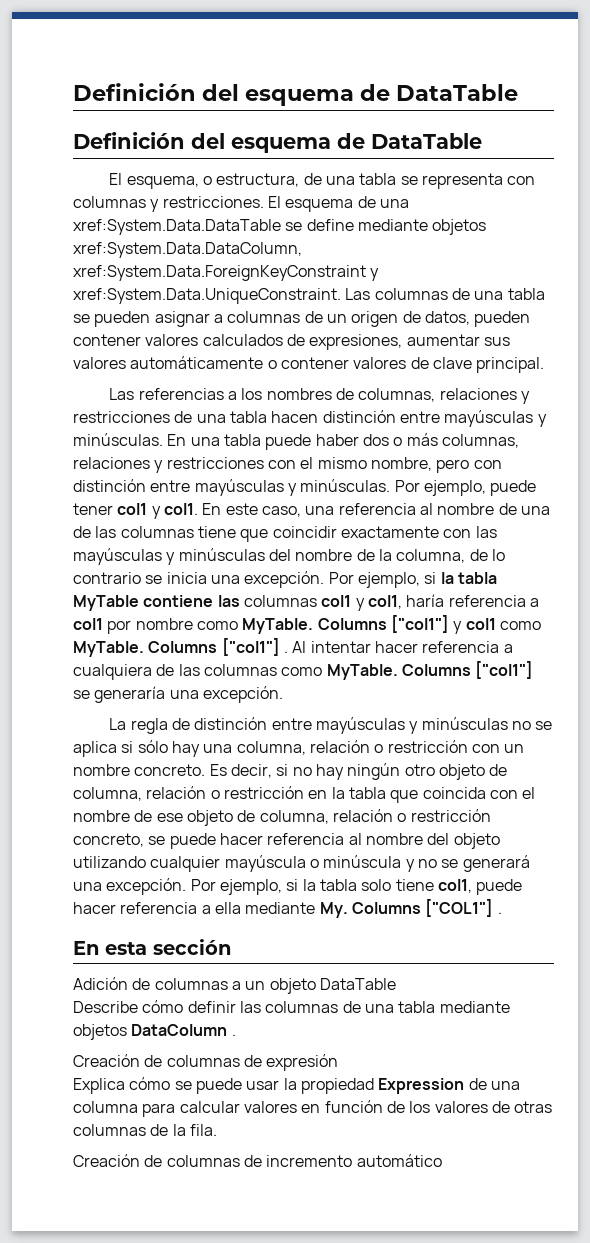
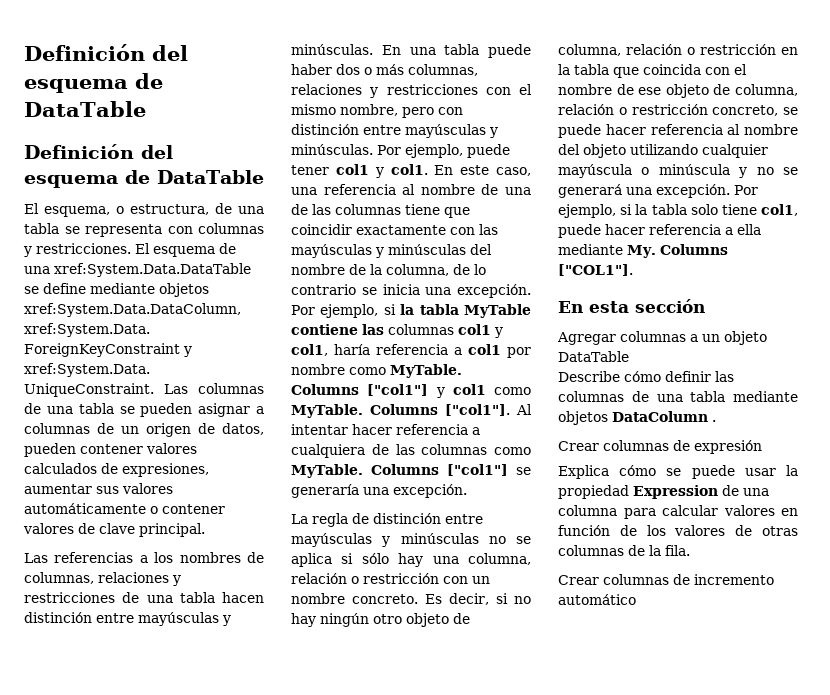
- Columns ["col1"] .
+ Columns ["col1"].
- Por ejemplo, si la tabla solo tiene col1, puede hacer referencia a ella mediante My. Columns ["COL1"] .
+ Por ejemplo, si la tabla solo tiene col1, puede hacer referencia a ella mediante My. Columns ["COL1"].
- Adición de columnas a un objeto DataTable
+ Agregar columnas a un objeto DataTable
- Creación de columnas de expresión
+ Crear columnas de expresión
- Creación de columnas de incremento automático
+ Crear columnas de incremento automático

